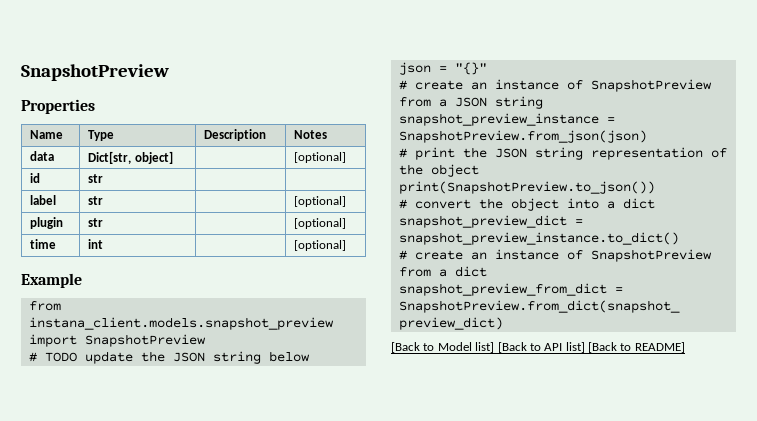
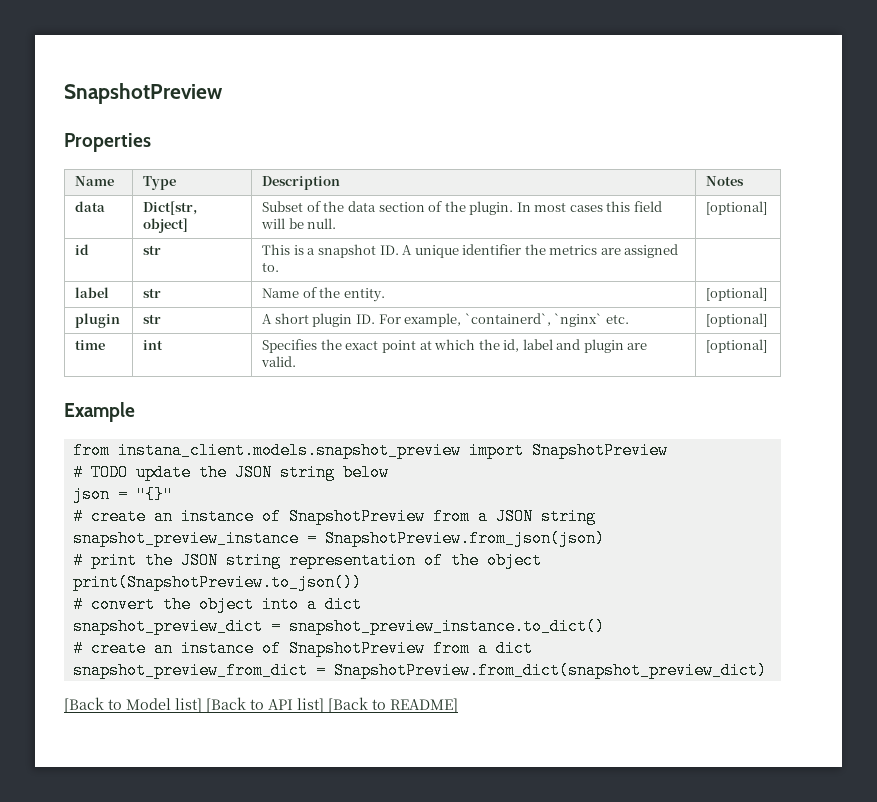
- data | Dict[str, object] | | [optional]
- id | str | |
- label | str | | [optional]
- plugin | str | | [optional]
- time | int | | [optional]
+ data | Dict[str, object] | Subset of the data section of the plugin. In most cases this field will be null. | [optional]
+ id | str | This is a snapshot ID. A unique identifier the metrics are assigned to. |
+ label | str | Name of the entity. | [optional]
+ plugin | str | A short plugin ID. For example, `containerd`, `nginx` etc. | [optional]
+ time | int | Specifies the exact point at which the id, label and plugin are valid. | [optional]

